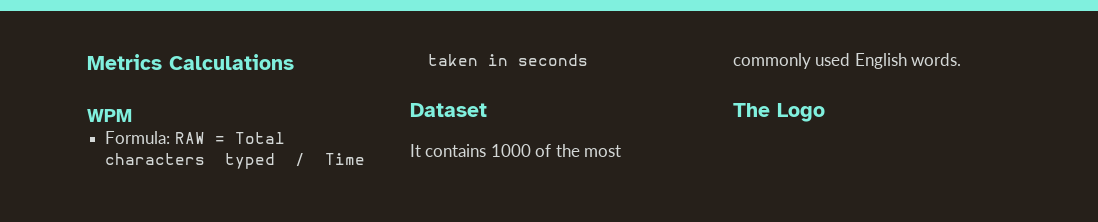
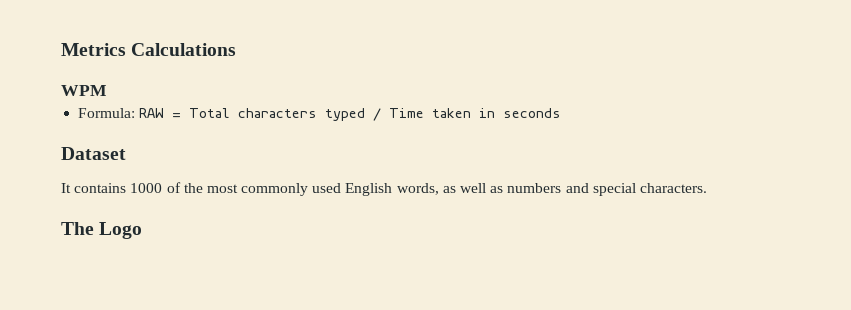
- It contains 1000 of the most commonly used English words.
+ It contains 1000 of the most commonly used English words, as well as numbers and special characters.

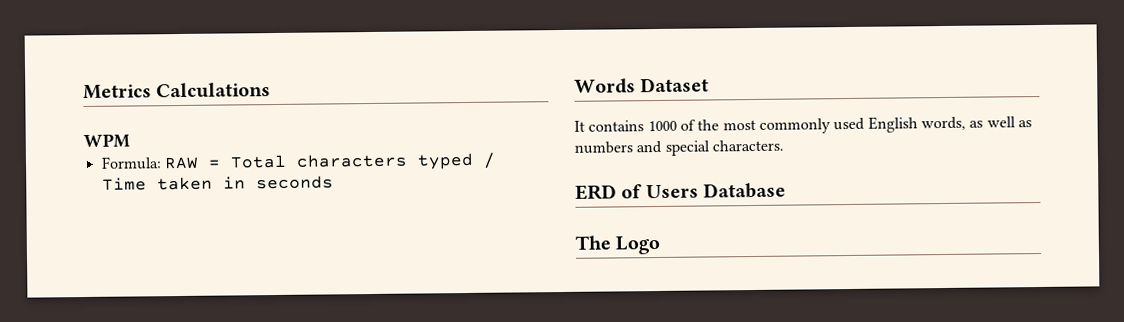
- Dataset
+ Words Dataset
+ ERD of Users Database

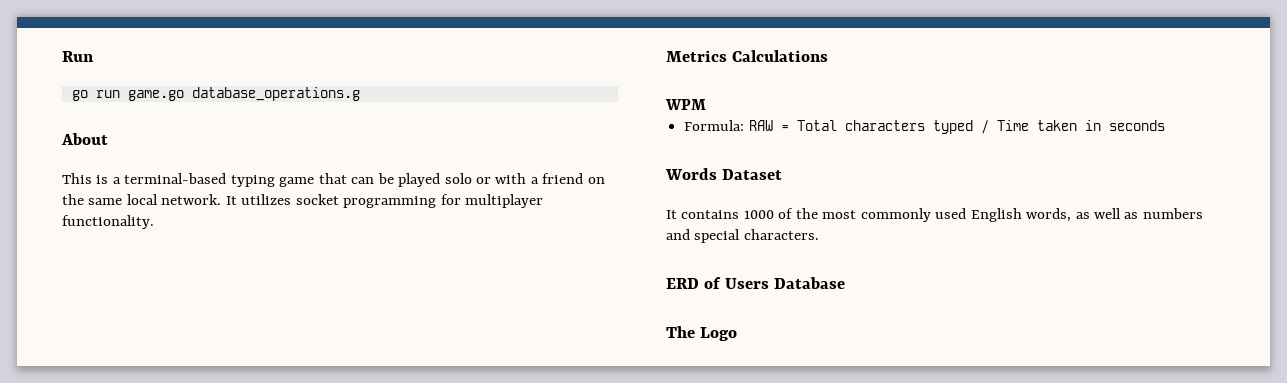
+ Run
+ go run game.go database_operations.g
+ About
+ This is a terminal-based typing game that can be played solo or with a friend on the same local network. It utilizes socket programming for multiplayer functionality.

